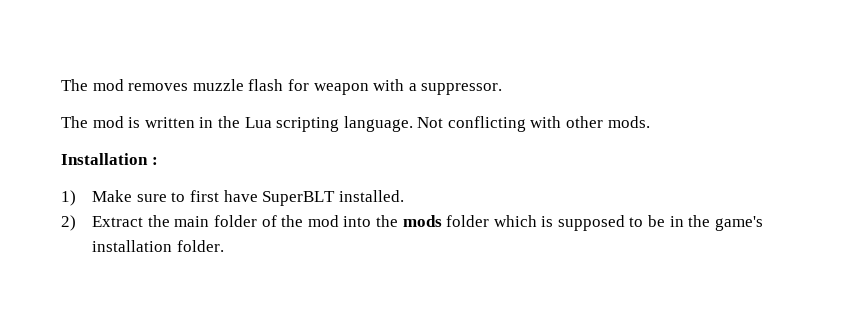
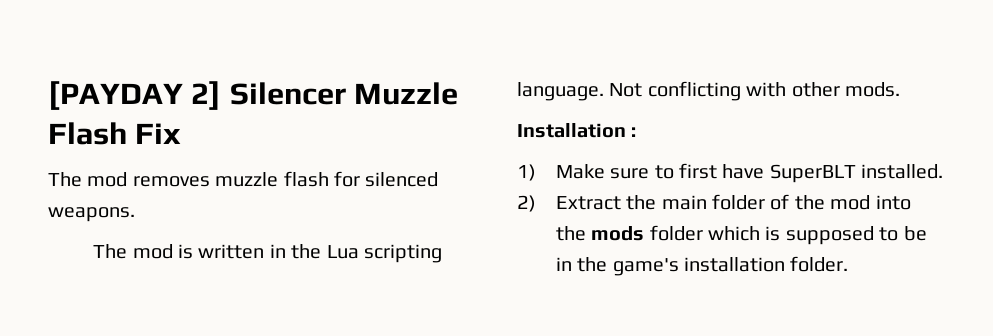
+ [PAYDAY 2] Silencer Muzzle Flash Fix
- The mod removes muzzle flash for weapon with a suppressor.
+ The mod removes muzzle flash for silenced weapons.

